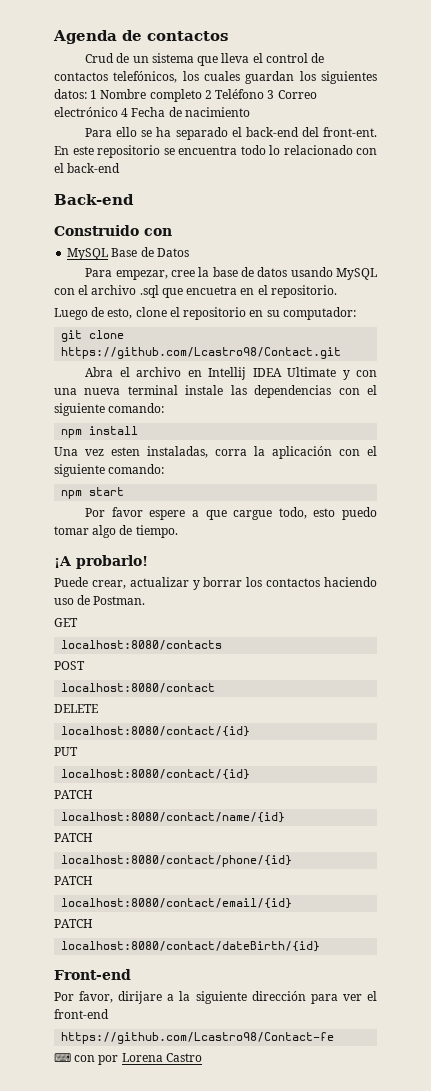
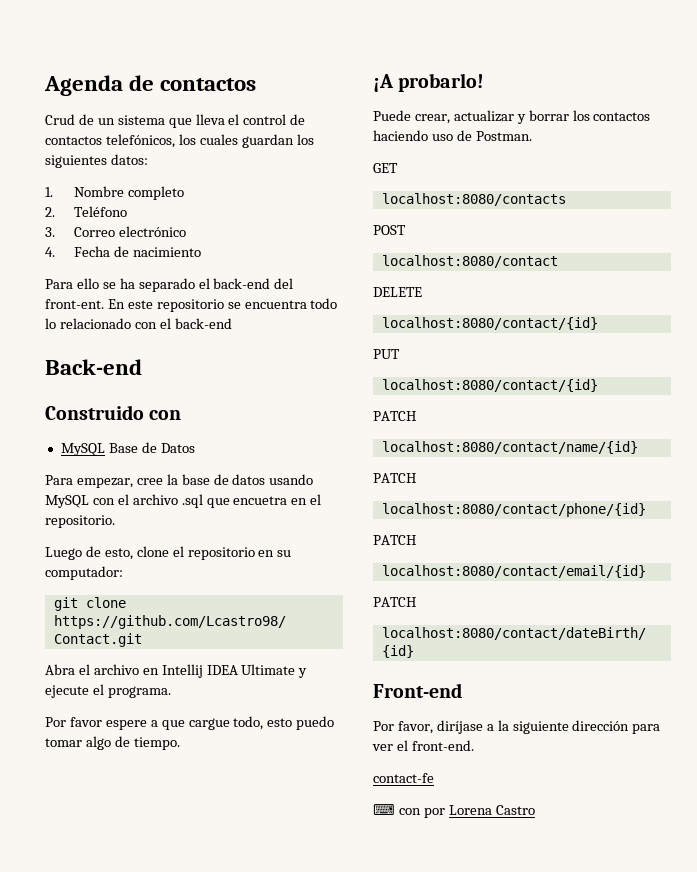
- Crud de un sistema que lleva el control de contactos telefónicos, los cuales guardan los siguientes datos: 1 Nombre completo 2 Teléfono 3 Correo electrónico 4 Fecha de nacimiento
+ Crud de un sistema que lleva el control de contactos telefónicos, los cuales guardan los siguientes datos:
+ 1. Nombre completo
+ 2. Teléfono
+ 3. Correo electrónico
+ 4. Fecha de nacimiento
- Abra el archivo en Intellij IDEA Ultimate y con una nueva terminal instale las dependencias con el siguiente comando:
- npm install
- Una vez esten instaladas, corra la aplicación con el siguiente comando:
- npm start
+ Abra el archivo en Intellij IDEA Ultimate y ejecute el programa.
- Por favor, dirijare a la siguiente dirección para ver el front-end
- https://github.com/Lcastro98/Contact-fe
+ Por favor, diríjase a la siguiente dirección para ver el front-end.
+ contact-fe

